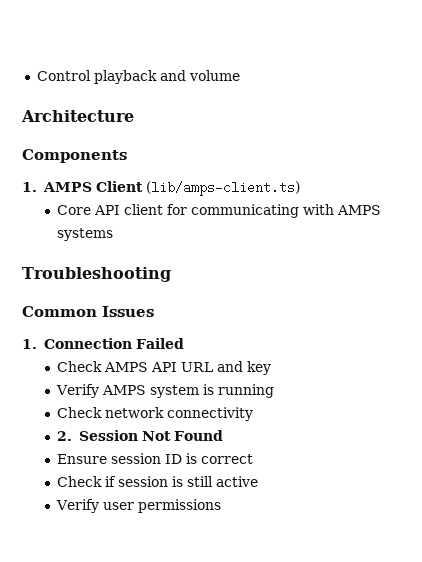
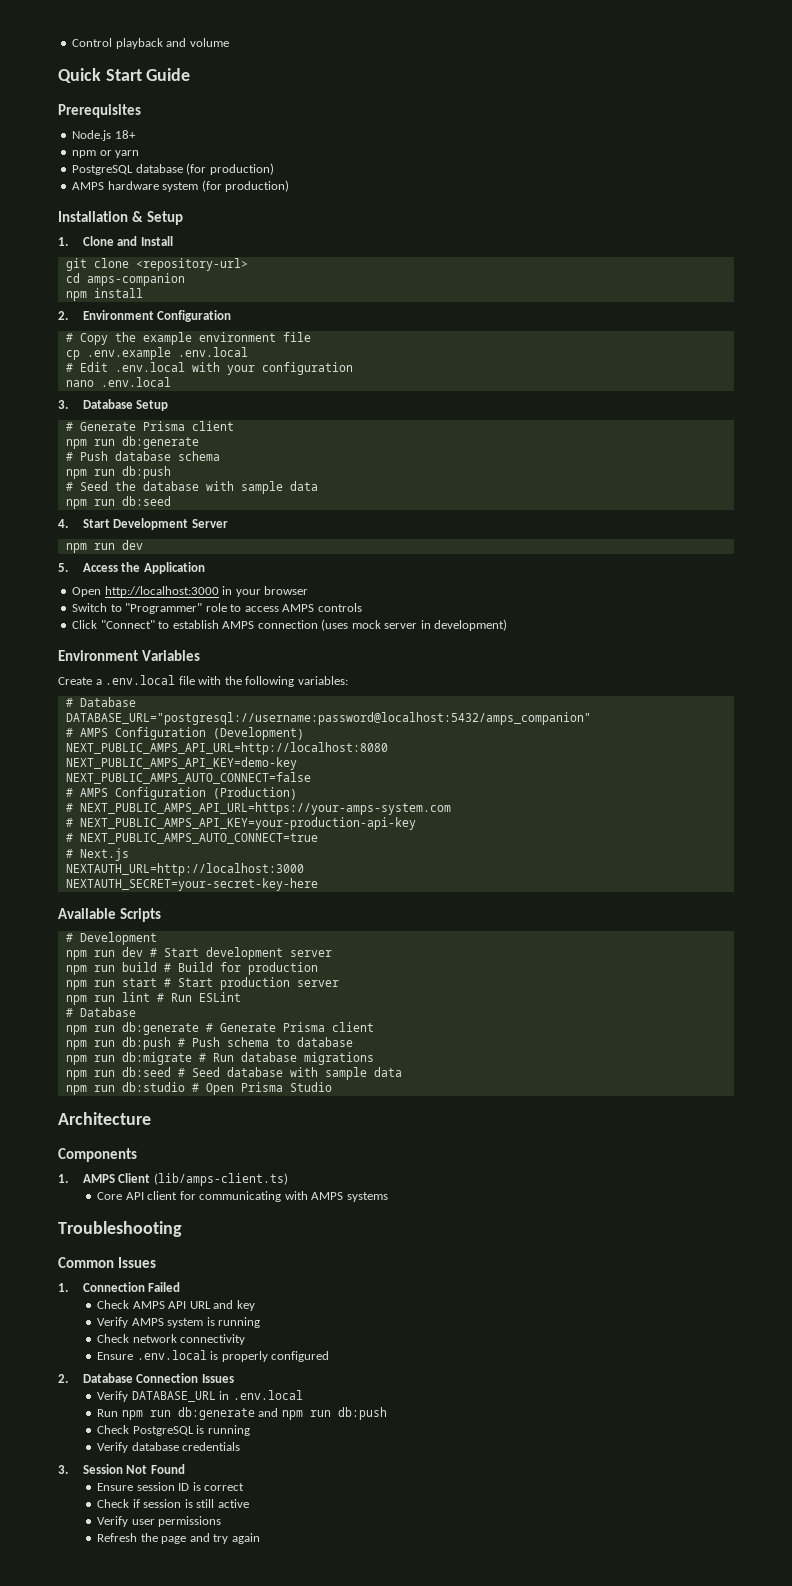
+ Quick Start Guide
+ Prerequisites
+ Node.js 18+
+ npm or yarn
+ PostgreSQL database (for production)
+ AMPS hardware system (for production)
+ Installation & Setup
+ 1. Clone and Install
+ git clone <repository-url>
+ cd amps-companion
+ npm install
+ 2. Environment Configuration
+ # Copy the example environment file
+ cp .env.example .env.local
+ # Edit .env.local with your configuration
+ nano .env.local
+ 3. Database Setup
+ # Generate Prisma client
+ npm run db:generate
+ # Push database schema
+ npm run db:push
+ # Seed the database with sample data
+ npm run db:seed
+ 4. Start Development Server
+ npm run dev
+ 5. Access the Application
+ Open http://localhost:3000 in your browser
+ Switch to "Programmer" role to access AMPS controls
+ Click "Connect" to establish AMPS connection (uses mock server in development)
+ Environment Variables
+ Create a .env.local file with the following variables:
+ # Database
+ DATABASE_URL="postgresql://username:password@localhost:5432/amps_companion"
+ # AMPS Configuration (Development)
+ NEXT_PUBLIC_AMPS_API_URL=http://localhost:8080
+ NEXT_PUBLIC_AMPS_API_KEY=demo-key
+ NEXT_PUBLIC_AMPS_AUTO_CONNECT=false
+ # AMPS Configuration (Production)
+ # NEXT_PUBLIC_AMPS_API_URL=https://your-amps-system.com
+ # NEXT_PUBLIC_AMPS_API_KEY=your-production-api-key
+ # NEXT_PUBLIC_AMPS_AUTO_CONNECT=true
+ # Next.js
+ NEXTAUTH_URL=http://localhost:3000
+ NEXTAUTH_SECRET=your-secret-key-here
+ Available Scripts
+ # Development
+ npm run dev # Start development server
+ npm run build # Build for production
+ npm run start # Start production server
+ npm run lint # Run ESLint
+ # Database
+ npm run db:generate # Generate Prisma client
+ npm run db:push # Push schema to database
+ npm run db:migrate # Run database migrations
+ npm run db:seed # Seed database with sample data
+ npm run db:studio # Open Prisma Studio
- 2. Session Not Found
+ Ensure .env.local is properly configured
+ 2. Database Connection Issues
+ Verify DATABASE_URL in .env.local
+ Run npm run db:generate and npm run db:push
+ Check PostgreSQL is running
+ Verify database credentials
+ 3. Session Not Found
+ Refresh the page and try again

